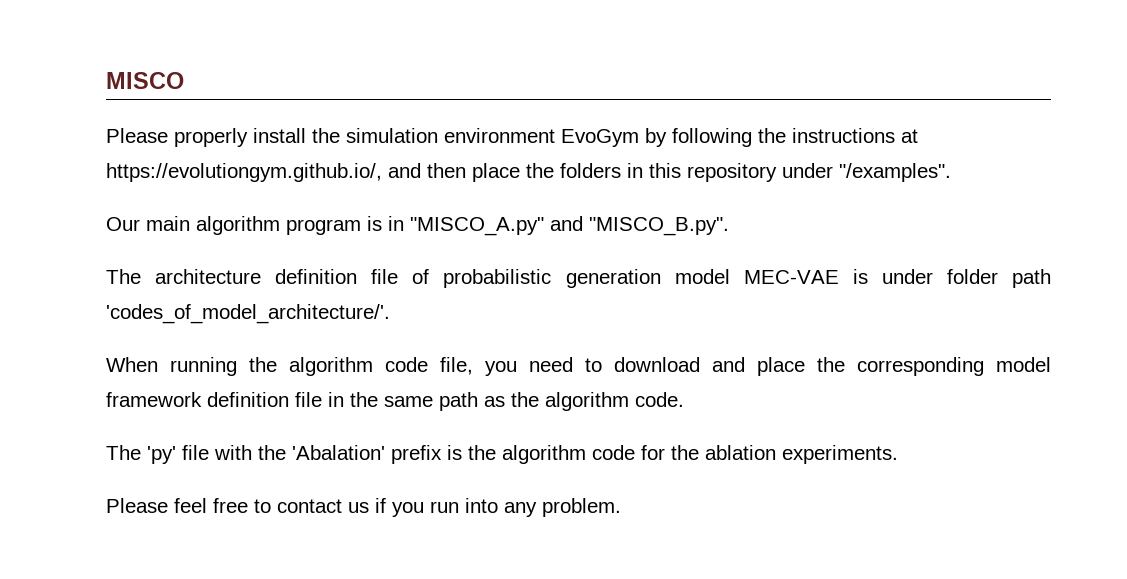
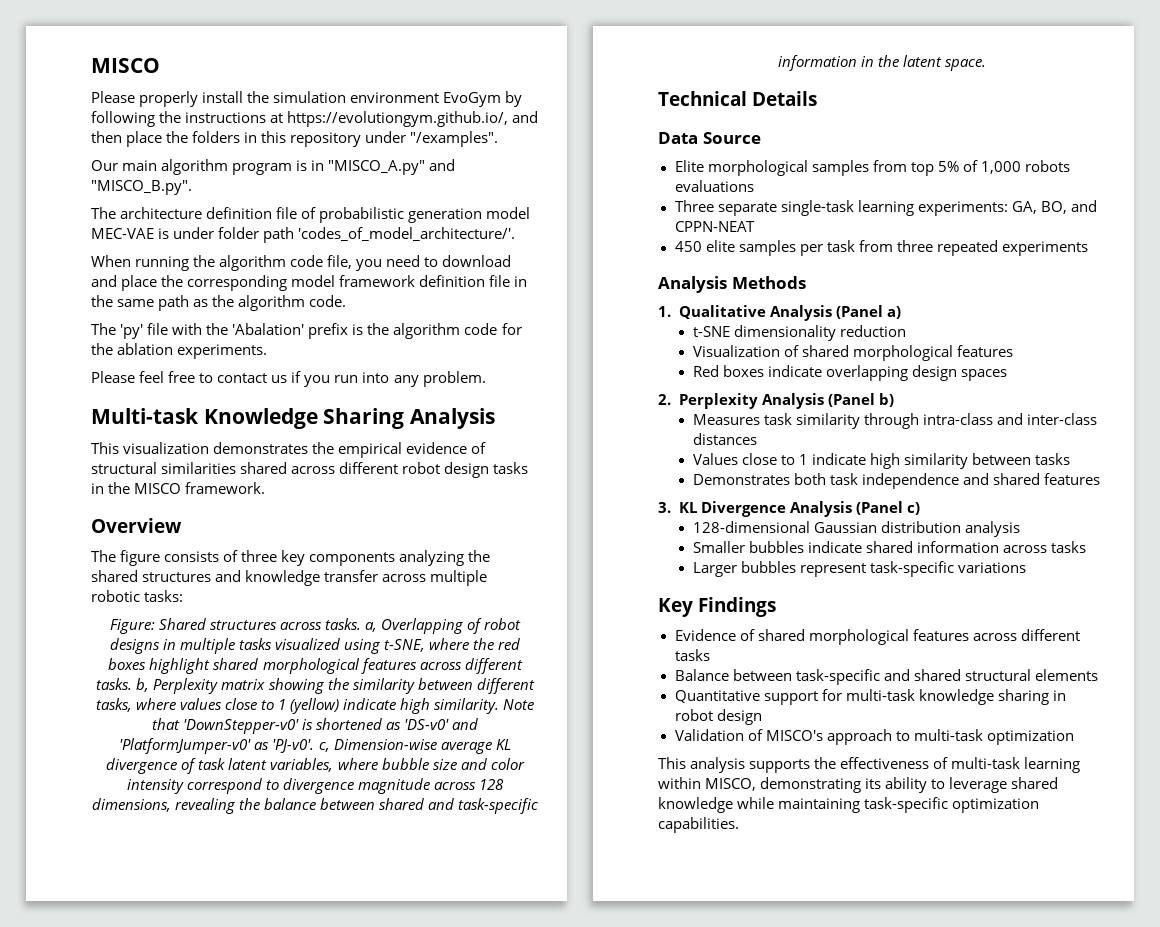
+ Multi-task Knowledge Sharing Analysis
+ This visualization demonstrates the empirical evidence of structural similarities shared across different robot design tasks in the MISCO framework.
+ Overview
+ The figure consists of three key components analyzing the shared structures and knowledge transfer across multiple robotic tasks:
+ Figure: Shared structures across tasks. a, Overlapping of robot designs in multiple tasks visualized using t-SNE, where the red boxes highlight shared morphological features across different tasks. b, Perplexity matrix showing the similarity between different tasks, where values close to 1 (yellow) indicate high similarity. Note that 'DownStepper-v0' is shortened as 'DS-v0' and 'PlatformJumper-v0' as 'PJ-v0'. c, Dimension-wise average KL divergence of task latent variables, where bubble size and color intensity correspond to divergence magnitude across 128 dimensions, revealing the balance between shared and task-specific information in the latent space.
+ Technical Details
+ Data Source
+ Elite morphological samples from top 5% of 1,000 robots evaluations
+ Three separate single-task learning experiments: GA, BO, and CPPN-NEAT
+ 450 elite samples per task from three repeated experiments
+ Analysis Methods
+ 1. Qualitative Analysis (Panel a)
+ t-SNE dimensionality reduction
+ Visualization of shared morphological features
+ Red boxes indicate overlapping design spaces
+ 2. Perplexity Analysis (Panel b)
+ Measures task similarity through intra-class and inter-class distances
+ Values close to 1 indicate high similarity between tasks
+ Demonstrates both task independence and shared features
+ 3. KL Divergence Analysis (Panel c)
+ 128-dimensional Gaussian distribution analysis
+ Smaller bubbles indicate shared information across tasks
+ Larger bubbles represent task-specific variations
+ Key Findings
+ Evidence of shared morphological features across different tasks
+ Balance between task-specific and shared structural elements
+ Quantitative support for multi-task knowledge sharing in robot design
+ Validation of MISCO's approach to multi-task optimization
+ This analysis supports the effectiveness of multi-task learning within MISCO, demonstrating its ability to leverage shared knowledge while maintaining task-specific optimization capabilities.

